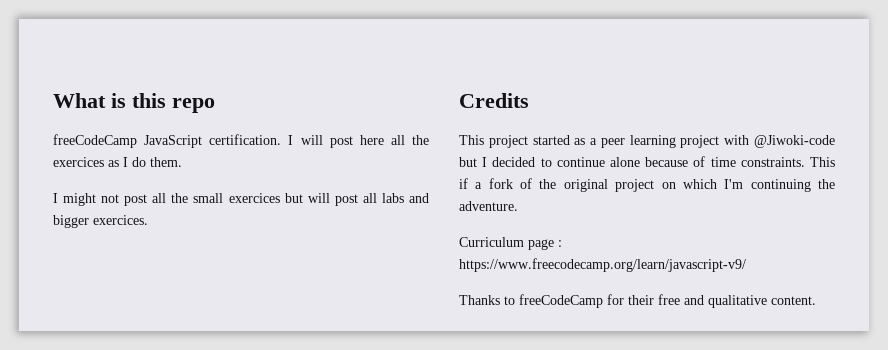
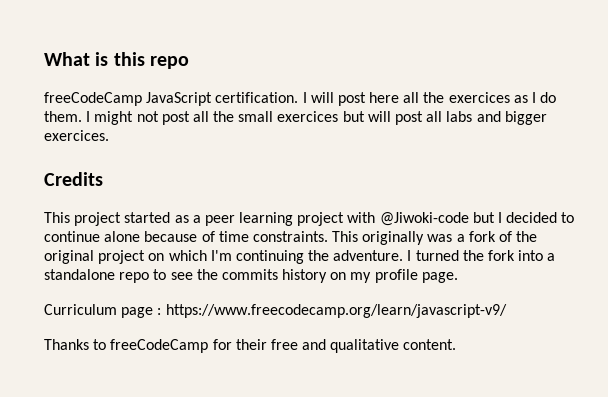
- I will post here all the exercices as I do them.
- I might not post all the small exercices but will post all labs and bigger exercices.
+ I will post here all the exercices as I do them. I might not post all the small exercices but will post all labs and bigger exercices.
- This if a fork of the original project on which I'm continuing the adventure.
+ This originally was a fork of the original project on which I'm continuing the adventure. I turned the fork into a standalone repo to see the commits history on my profile page.

